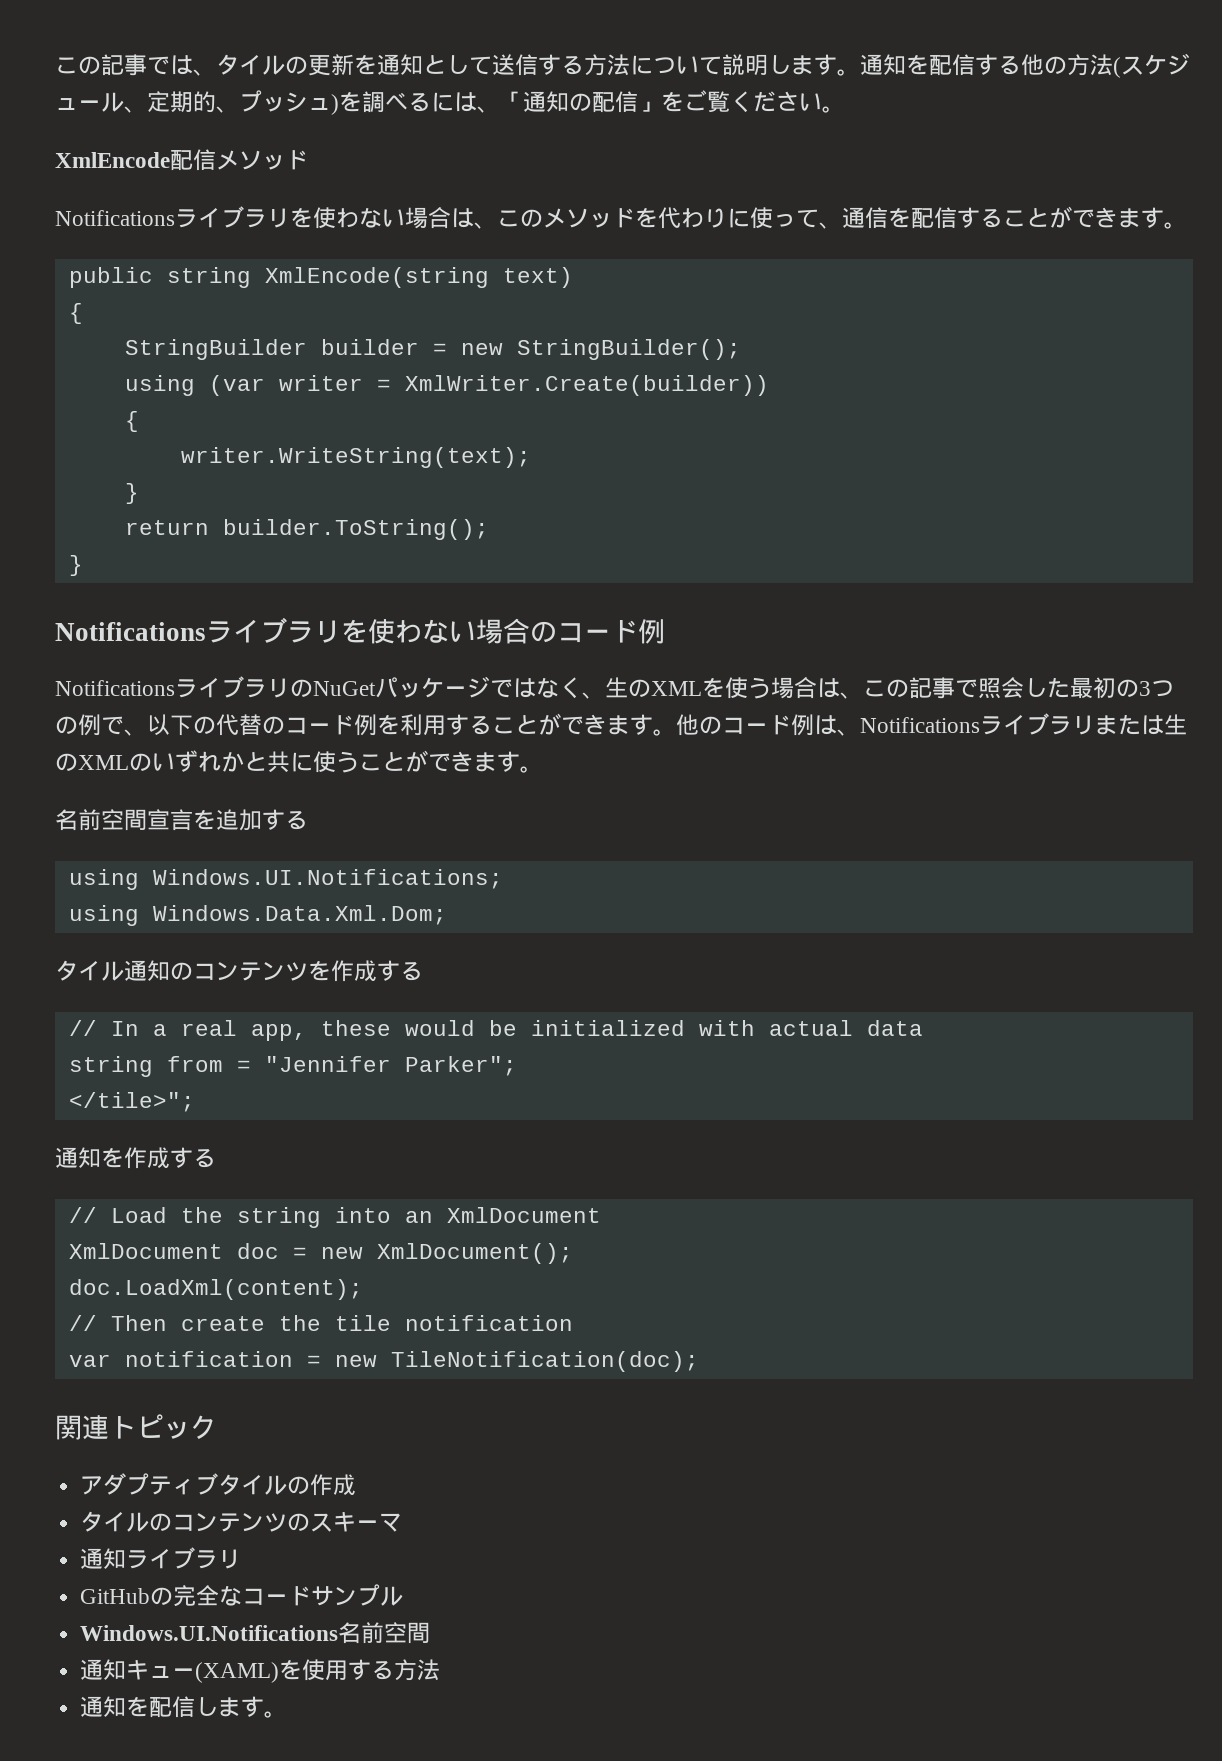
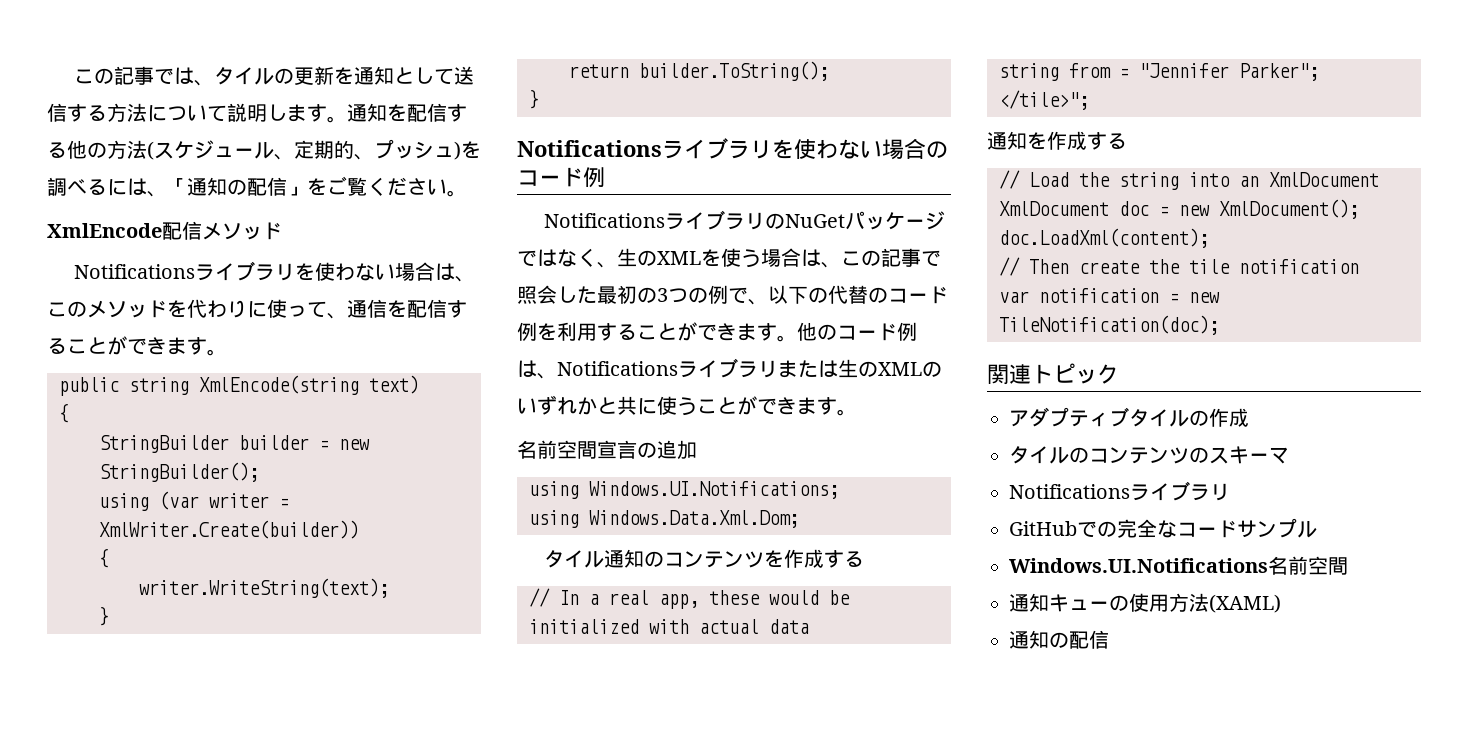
- 名前空間宣言を追加する
+ 名前空間宣言の追加
  タイルのコンテンツのスキーマ
- 通知ライブラリ
+ Notificationsライブラリ
- GitHubの完全なコードサンプル
+ GitHubでの完全なコードサンプル
- 通知キュー(XAML)を使用する方法
- 通知を配信します。
+ 通知キューの使用方法(XAML)
+ 通知の配信

